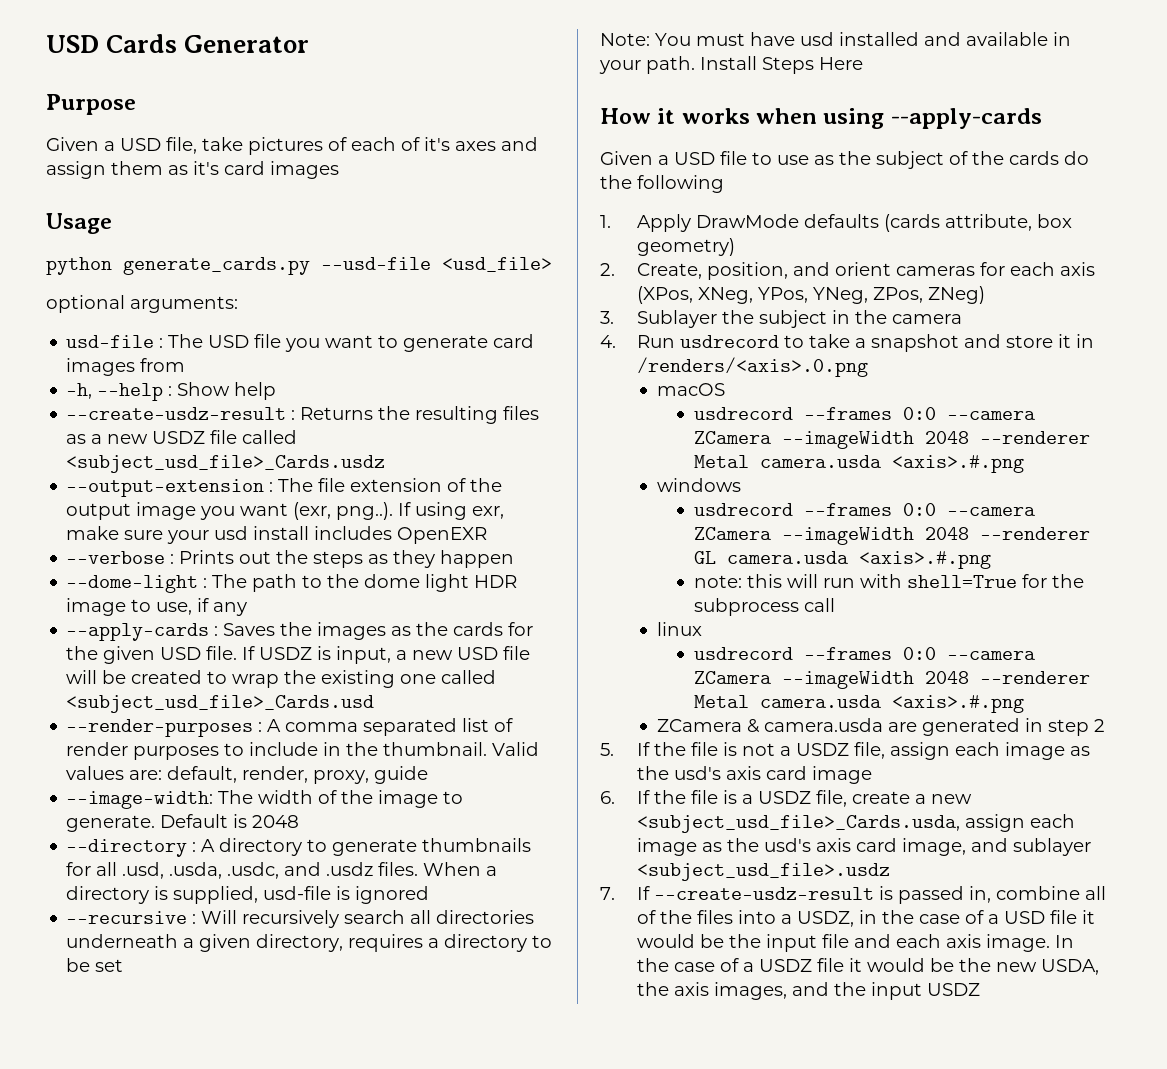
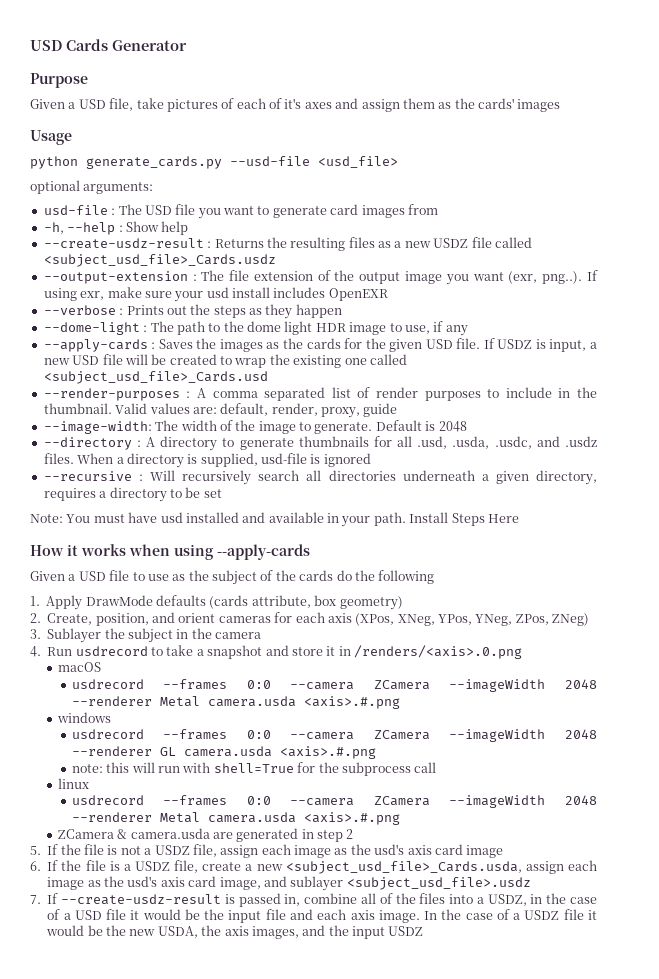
- Given a USD file, take pictures of each of it's axes and assign them as it's card images
+ Given a USD file, take pictures of each of it's axes and assign them as the cards' images

